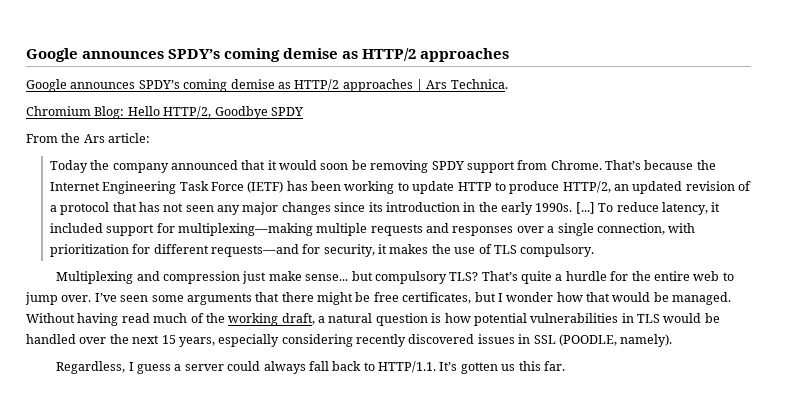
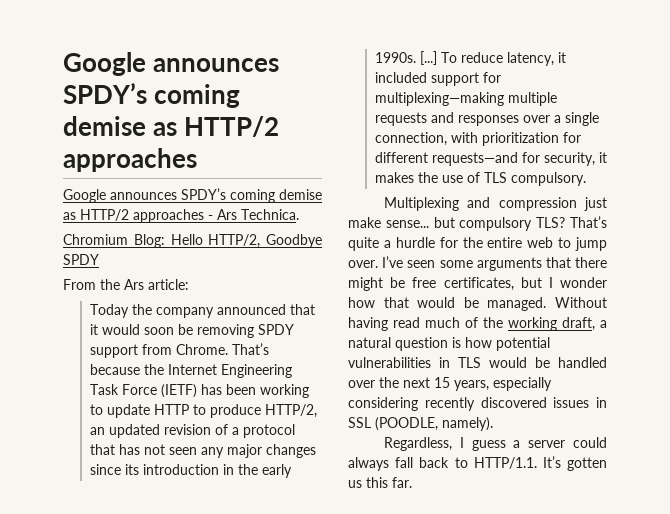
- Google announces SPDY’s coming demise as HTTP/2 approaches | Ars Technica.
+ Google announces SPDY’s coming demise as HTTP/2 approaches - Ars Technica.

